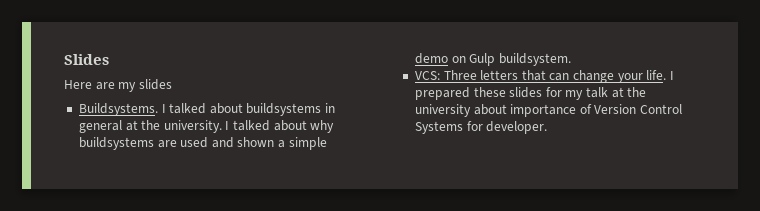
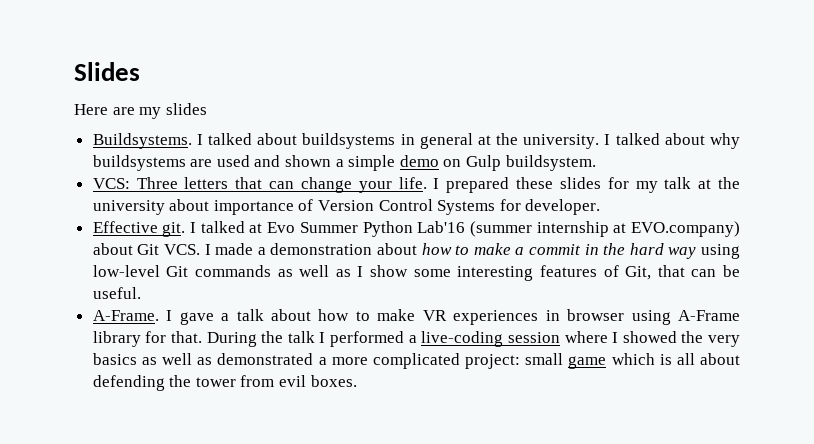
+ Effective git. I talked at Evo Summer Python Lab'16 (summer internship at EVO.company) about Git VCS. I made a demonstration about how to make a commit in the hard way using low-level Git commands as well as I show some interesting features of Git, that can be useful.
+ A-Frame. I gave a talk about how to make VR experiences in browser using A-Frame library for that. During the talk I performed a live-coding session where I showed the very basics as well as demonstrated a more complicated project: small game which is all about defending the tower from evil boxes.

